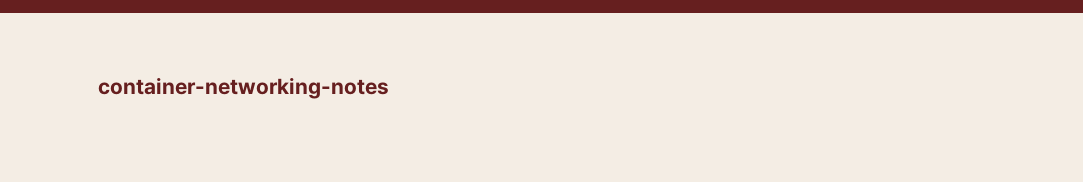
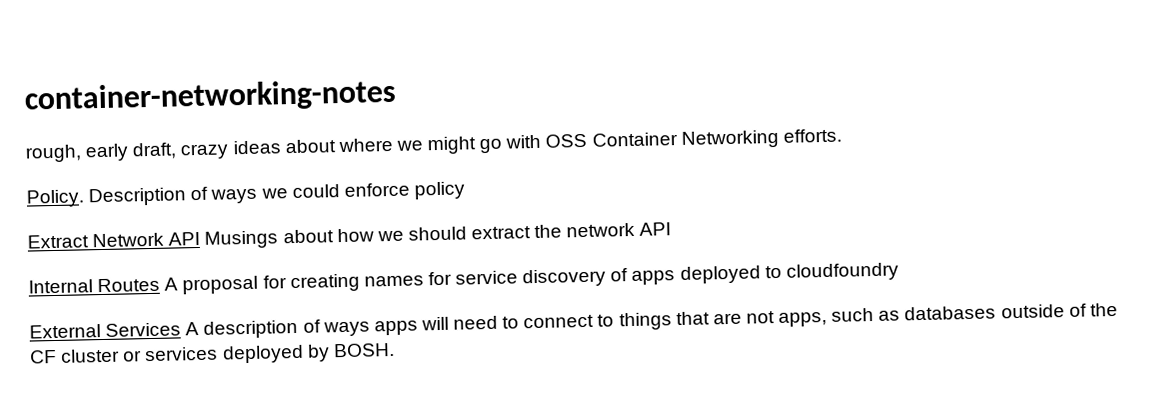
+ rough, early draft, crazy ideas about where we might go with OSS Container Networking efforts.
+ Policy. Description of ways we could enforce policy
+ Extract Network API Musings about how we should extract the network API
+ Internal Routes A proposal for creating names for service discovery of apps deployed to cloudfoundry
+ External Services A description of ways apps will need to connect to things that are not apps, such as databases outside of the CF cluster or services deployed by BOSH.

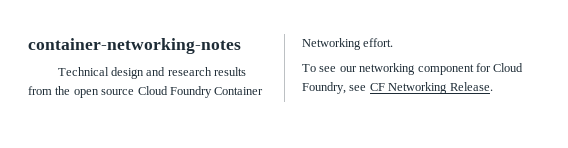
- rough, early draft, crazy ideas about where we might go with OSS Container Networking efforts.
- Policy. Description of ways we could enforce policy
- Extract Network API Musings about how we should extract the network API
- Internal Routes A proposal for creating names for service discovery of apps deployed to cloudfoundry
- External Services A description of ways apps will need to connect to things that are not apps, such as databases outside of the CF cluster or services deployed by BOSH.
+ Technical design and research results from the open source Cloud Foundry Container Networking effort.
+ To see our networking component for Cloud Foundry, see CF Networking Release.

